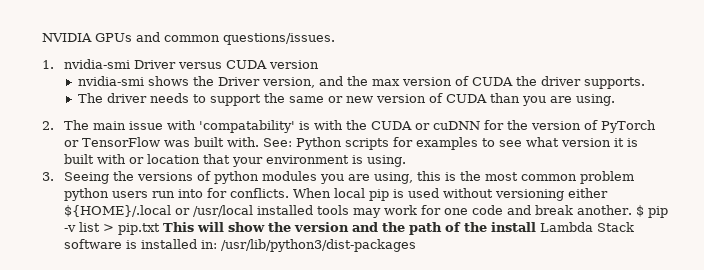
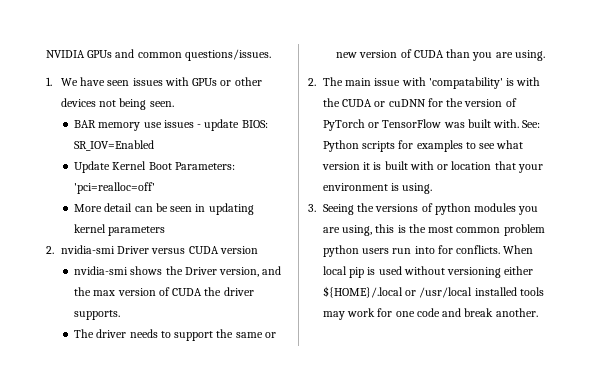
- 1. nvidia-smi Driver versus CUDA version
+ 1. We have seen issues with GPUs or other devices not being seen.
+ BAR memory use issues - update BIOS: SR_IOV=Enabled
+ Update Kernel Boot Parameters: 'pci=realloc=off'
+ More detail can be seen in updating kernel parameters
+ 2. nvidia-smi Driver versus CUDA version
- $ pip -v list > pip.txt This will show the version and the path of the install Lambda Stack software is installed in: /usr/lib/python3/dist-packages

